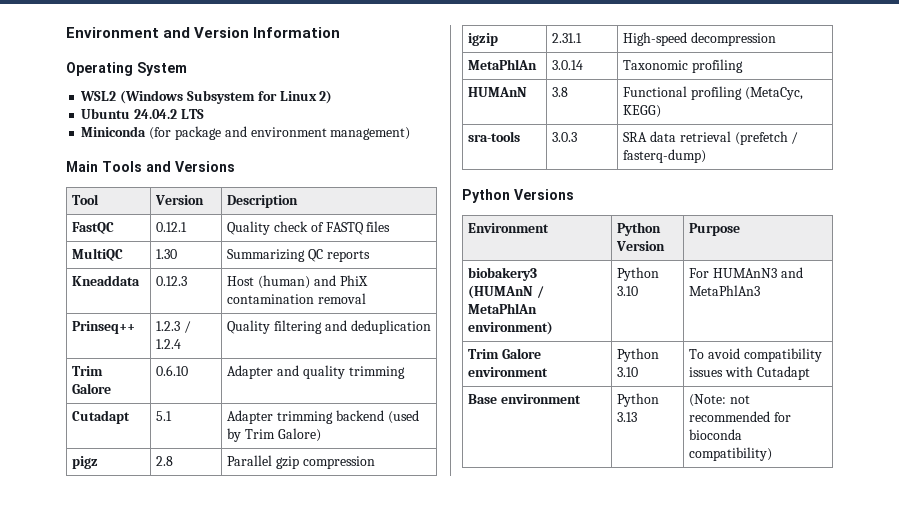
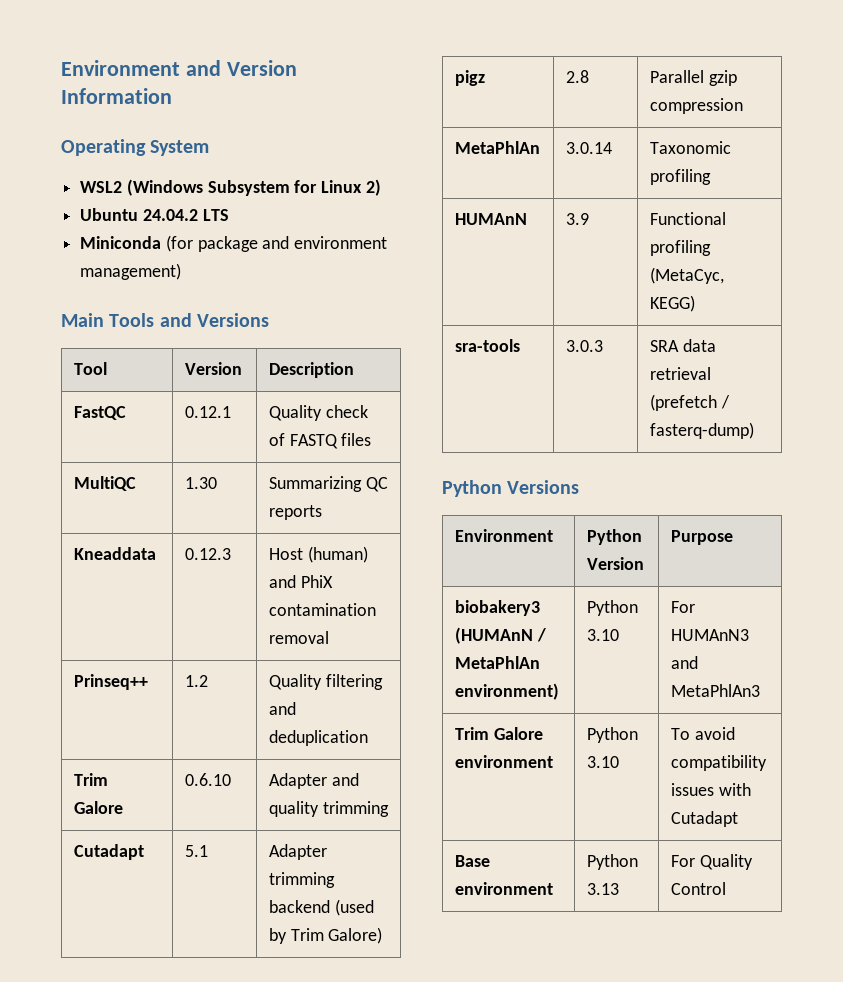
- Prinseq++ | 1.2.3 / 1.2.4 | Quality filtering and deduplication
+ Prinseq++ | 1.2 | Quality filtering and deduplication
- igzip | 2.31.1 | High-speed decompression
- HUMAnN | 3.8 | Functional profiling (MetaCyc, KEGG)
+ HUMAnN | 3.9 | Functional profiling (MetaCyc, KEGG)
- Base environment | Python 3.13 | (Note: not recommended for bioconda compatibility)
+ Base environment | Python 3.13 | For Quality Control

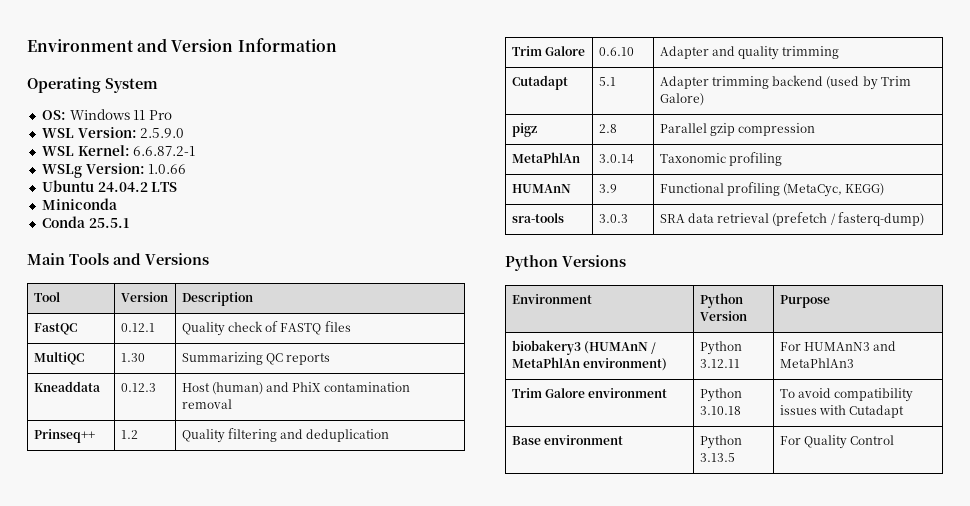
- WSL2 (Windows Subsystem for Linux 2)
+ OS: Windows 11 Pro
+ WSL Version: 2.5.9.0
+ WSL Kernel: 6.6.87.2-1
+ WSLg Version: 1.0.66
- Miniconda (for package and environment management)
+ Miniconda
+ Conda 25.5.1
- biobakery3 (HUMAnN / MetaPhlAn environment) | Python 3.10 | For HUMAnN3 and MetaPhlAn3
+ biobakery3 (HUMAnN / MetaPhlAn environment) | Python 3.12.11 | For HUMAnN3 and MetaPhlAn3
- Trim Galore environment | Python 3.10 | To avoid compatibility issues with Cutadapt
+ Trim Galore environment | Python 3.10.18 | To avoid compatibility issues with Cutadapt
- Base environment | Python 3.13 | For Quality Control
+ Base environment | Python 3.13.5 | For Quality Control

